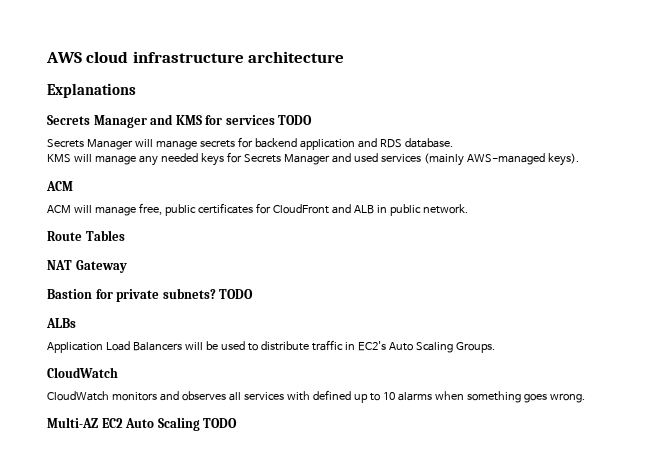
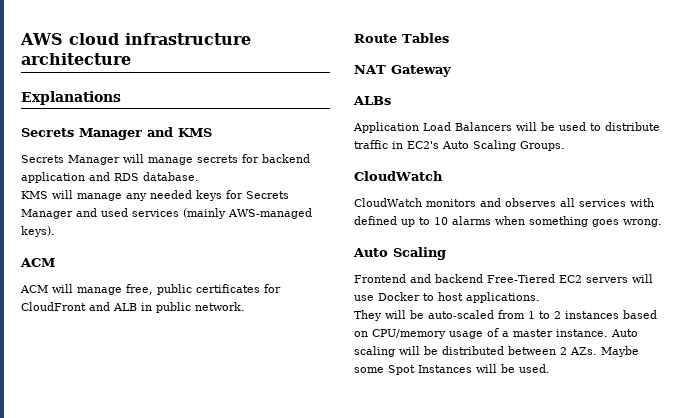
- Secrets Manager and KMS for services TODO
+ Secrets Manager and KMS
- Bastion for private subnets? TODO
  CloudWatch monitors and observes all services with defined up to 10 alarms when something goes wrong.
- Multi-AZ EC2 Auto Scaling TODO
+ Auto Scaling
+ Frontend and backend Free-Tiered EC2 servers will use Docker to host applications.
+ They will be auto-scaled from 1 to 2 instances based on CPU/memory usage of a master instance. Auto scaling will be distributed between 2 AZs. Maybe some Spot Instances will be used.

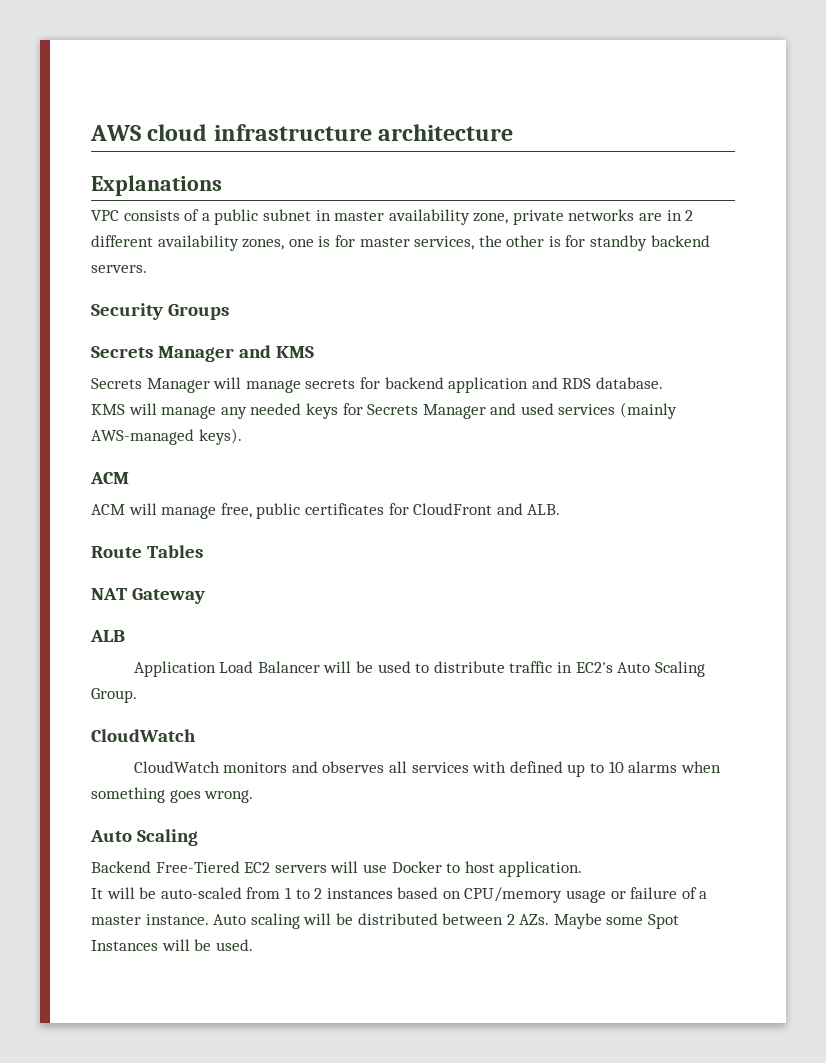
+ VPC consists of a public subnet in master availability zone, private networks are in 2 different availability zones, one is for master services, the other is for standby backend servers.
+ Security Groups
- ACM will manage free, public certificates for CloudFront and ALB in public network.
+ ACM will manage free, public certificates for CloudFront and ALB.
- ALBs
+ ALB
- Application Load Balancers will be used to distribute traffic in EC2's Auto Scaling Groups.
+ Application Load Balancer will be used to distribute traffic in EC2's Auto Scaling Group.
- Frontend and backend Free-Tiered EC2 servers will use Docker to host applications.
- They will be auto-scaled from 1 to 2 instances based on CPU/memory usage of a master instance.
+ Backend Free-Tiered EC2 servers will use Docker to host application.
+ It will be auto-scaled from 1 to 2 instances based on CPU/memory usage or failure of a master instance.

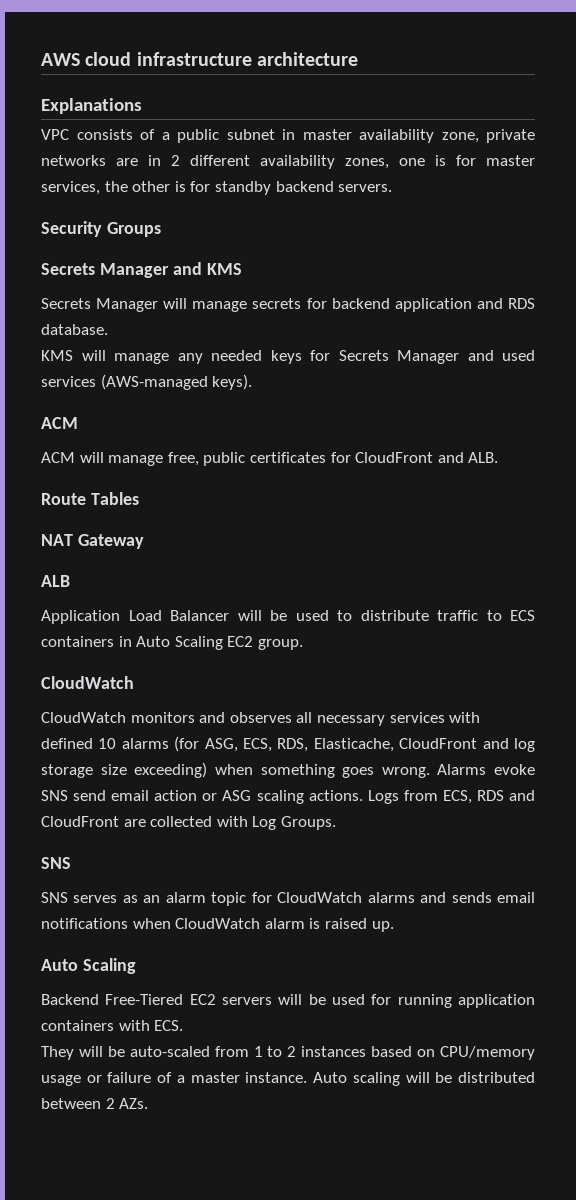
- KMS will manage any needed keys for Secrets Manager and used services (mainly AWS-managed keys).
+ KMS will manage any needed keys for Secrets Manager and used services (AWS-managed keys).
- Application Load Balancer will be used to distribute traffic in EC2's Auto Scaling Group.
+ Application Load Balancer will be used to distribute traffic to ECS containers in Auto Scaling EC2 group.
- CloudWatch monitors and observes all services with defined up to 10 alarms when something goes wrong.
+ CloudWatch monitors and observes all necessary services with defined 10 alarms (for ASG, ECS, RDS, Elasticache, CloudFront and log storage size exceeding) when something goes wrong. Alarms evoke SNS send email action or ASG scaling actions. Logs from ECS, RDS and CloudFront are collected with Log Groups.
+ SNS
+ SNS serves as an alarm topic for CloudWatch alarms and sends email notifications when CloudWatch alarm is raised up.
- Backend Free-Tiered EC2 servers will use Docker to host application.
- It will be auto-scaled from 1 to 2 instances based on CPU/memory usage or failure of a master instance.
+ Backend Free-Tiered EC2 servers will be used for running application containers with ECS.
+ They will be auto-scaled from 1 to 2 instances based on CPU/memory usage or failure of a master instance.
- Auto scaling will be distributed between 2 AZs. Maybe some Spot Instances will be used.
+ Auto scaling will be distributed between 2 AZs.

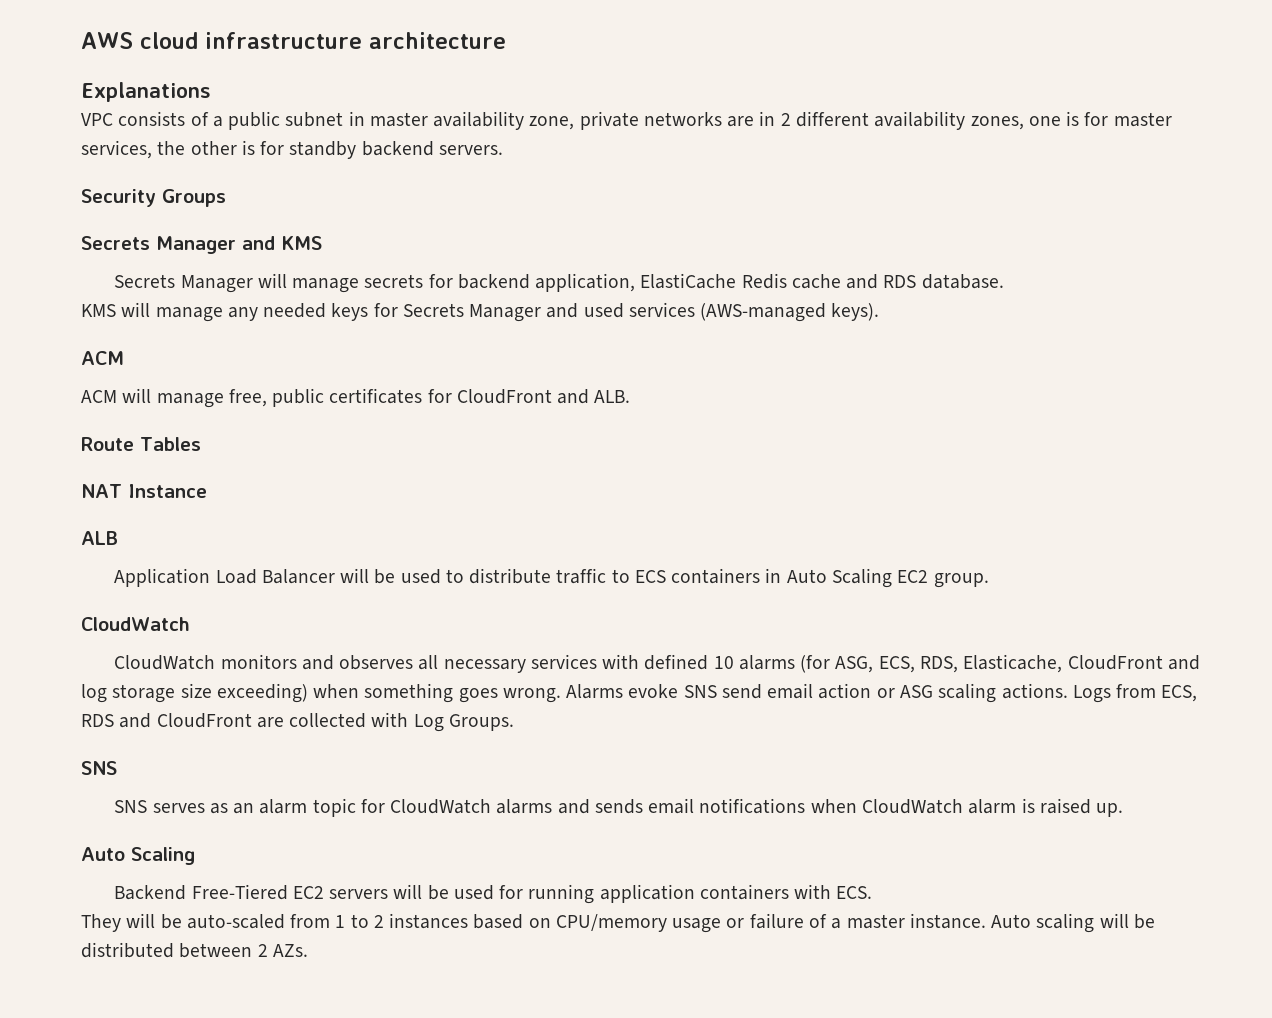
- Secrets Manager will manage secrets for backend application and RDS database.
+ Secrets Manager will manage secrets for backend application, ElastiCache Redis cache and RDS database.
- NAT Gateway
+ NAT Instance

